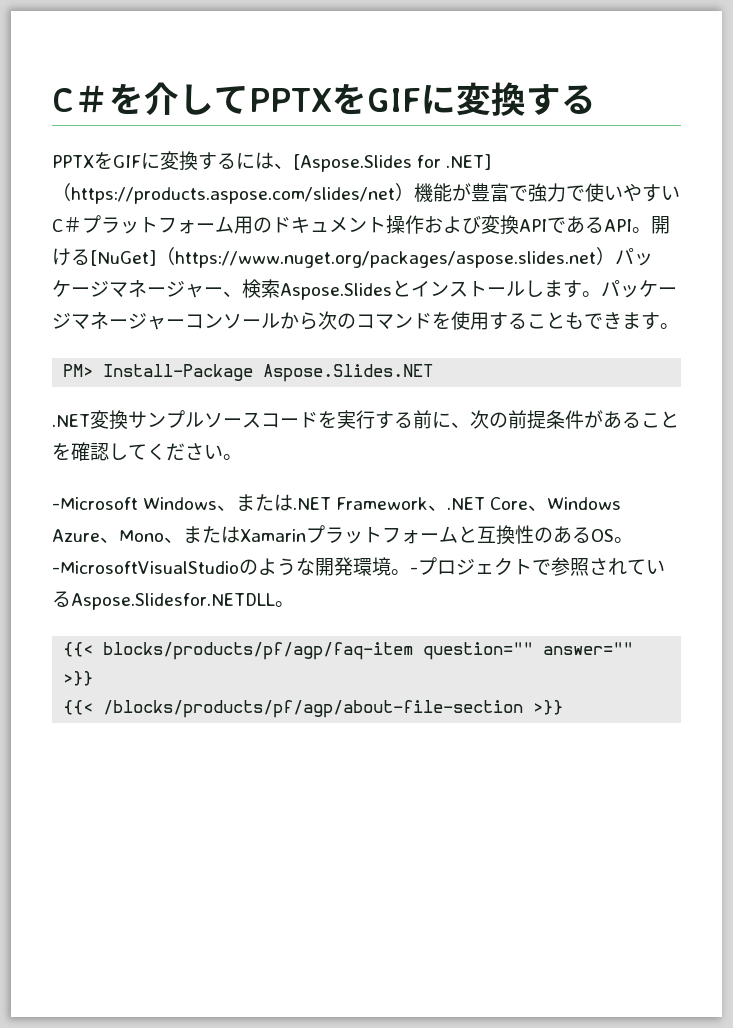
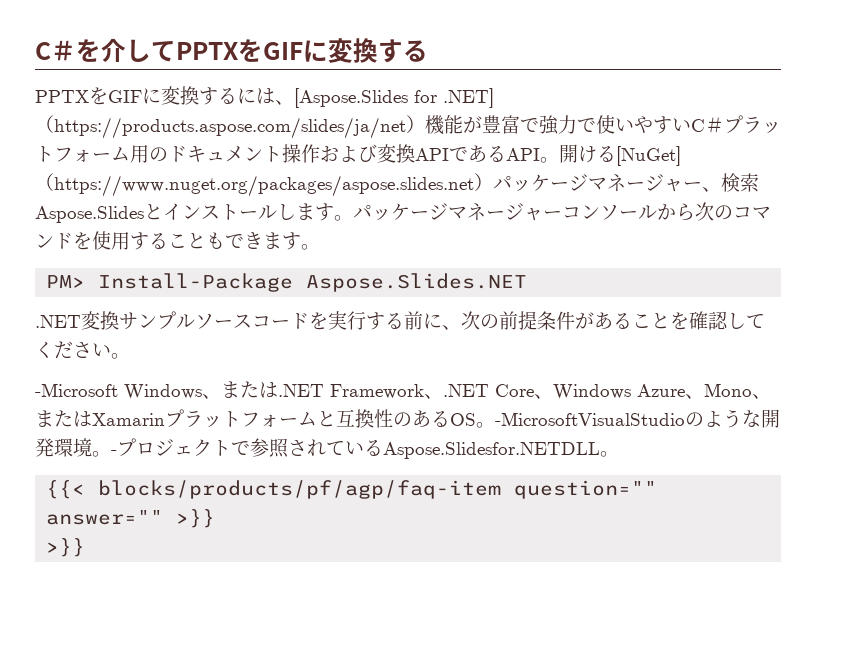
- PPTXをGIFに変換するには、[Aspose.Slides for .NET]（https://products.aspose.com/slides/net）機能が豊富で強力で使いやすいC＃プラットフォーム用のドキュメント操作および変換APIであるAPI。
+ PPTXをGIFに変換するには、[Aspose.Slides for .NET]（https://products.aspose.com/slides/ja/net）機能が豊富で強力で使いやすいC＃プラットフォーム用のドキュメント操作および変換APIであるAPI。
  {{< blocks/products/pf/agp/faq-item question="" answer="" >}}
- {{< /blocks/products/pf/agp/about-file-section >}}
+ >}}

